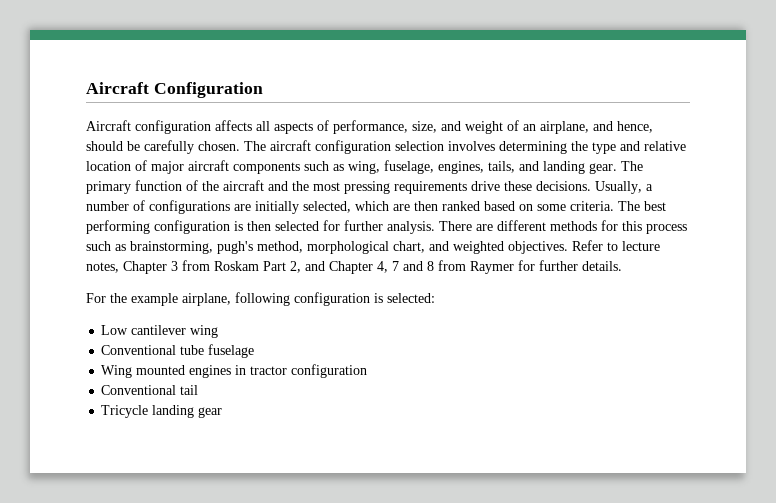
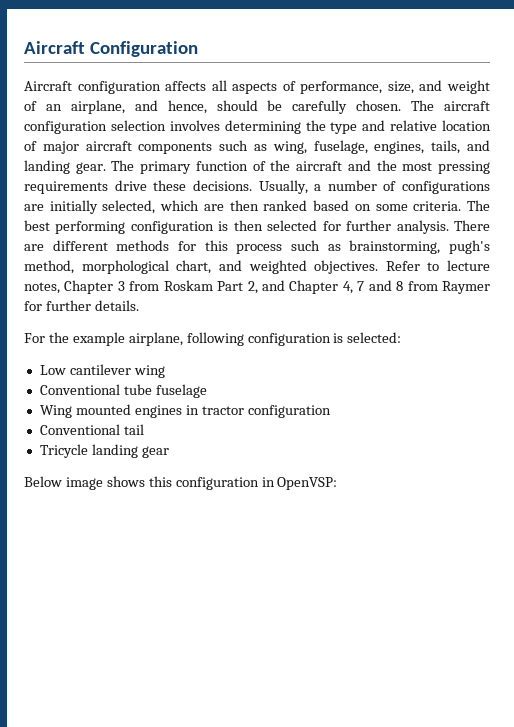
+ Below image shows this configuration in OpenVSP:

